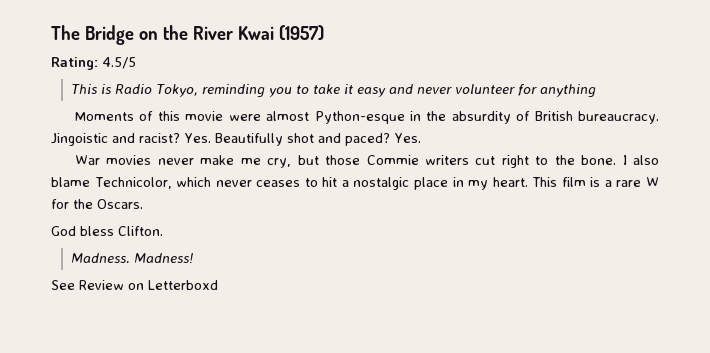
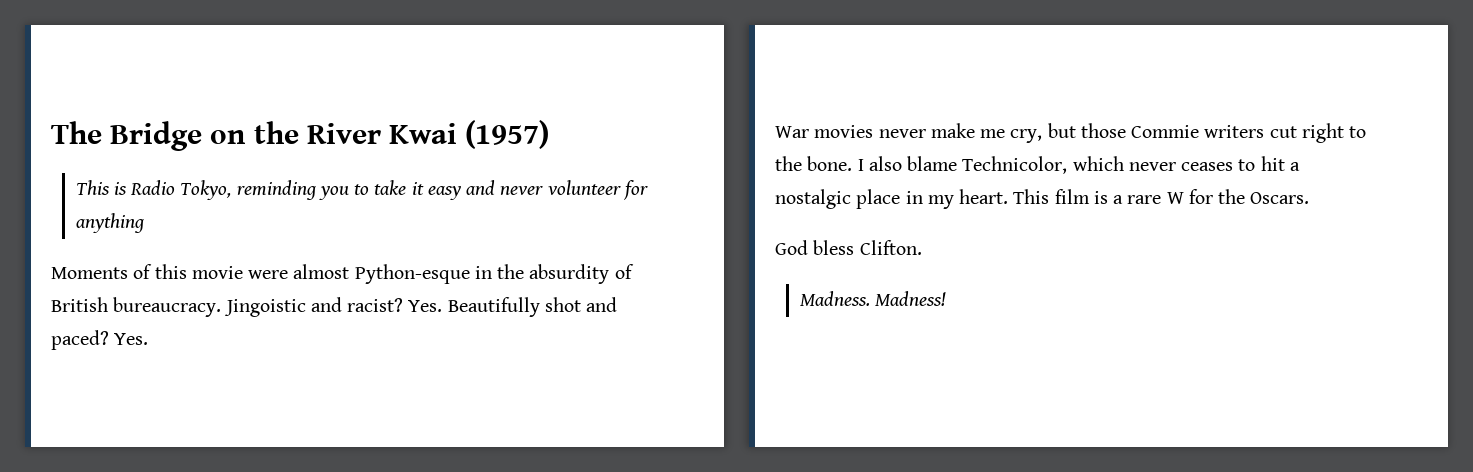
- Rating: 4.5/5
- See Review on Letterboxd

